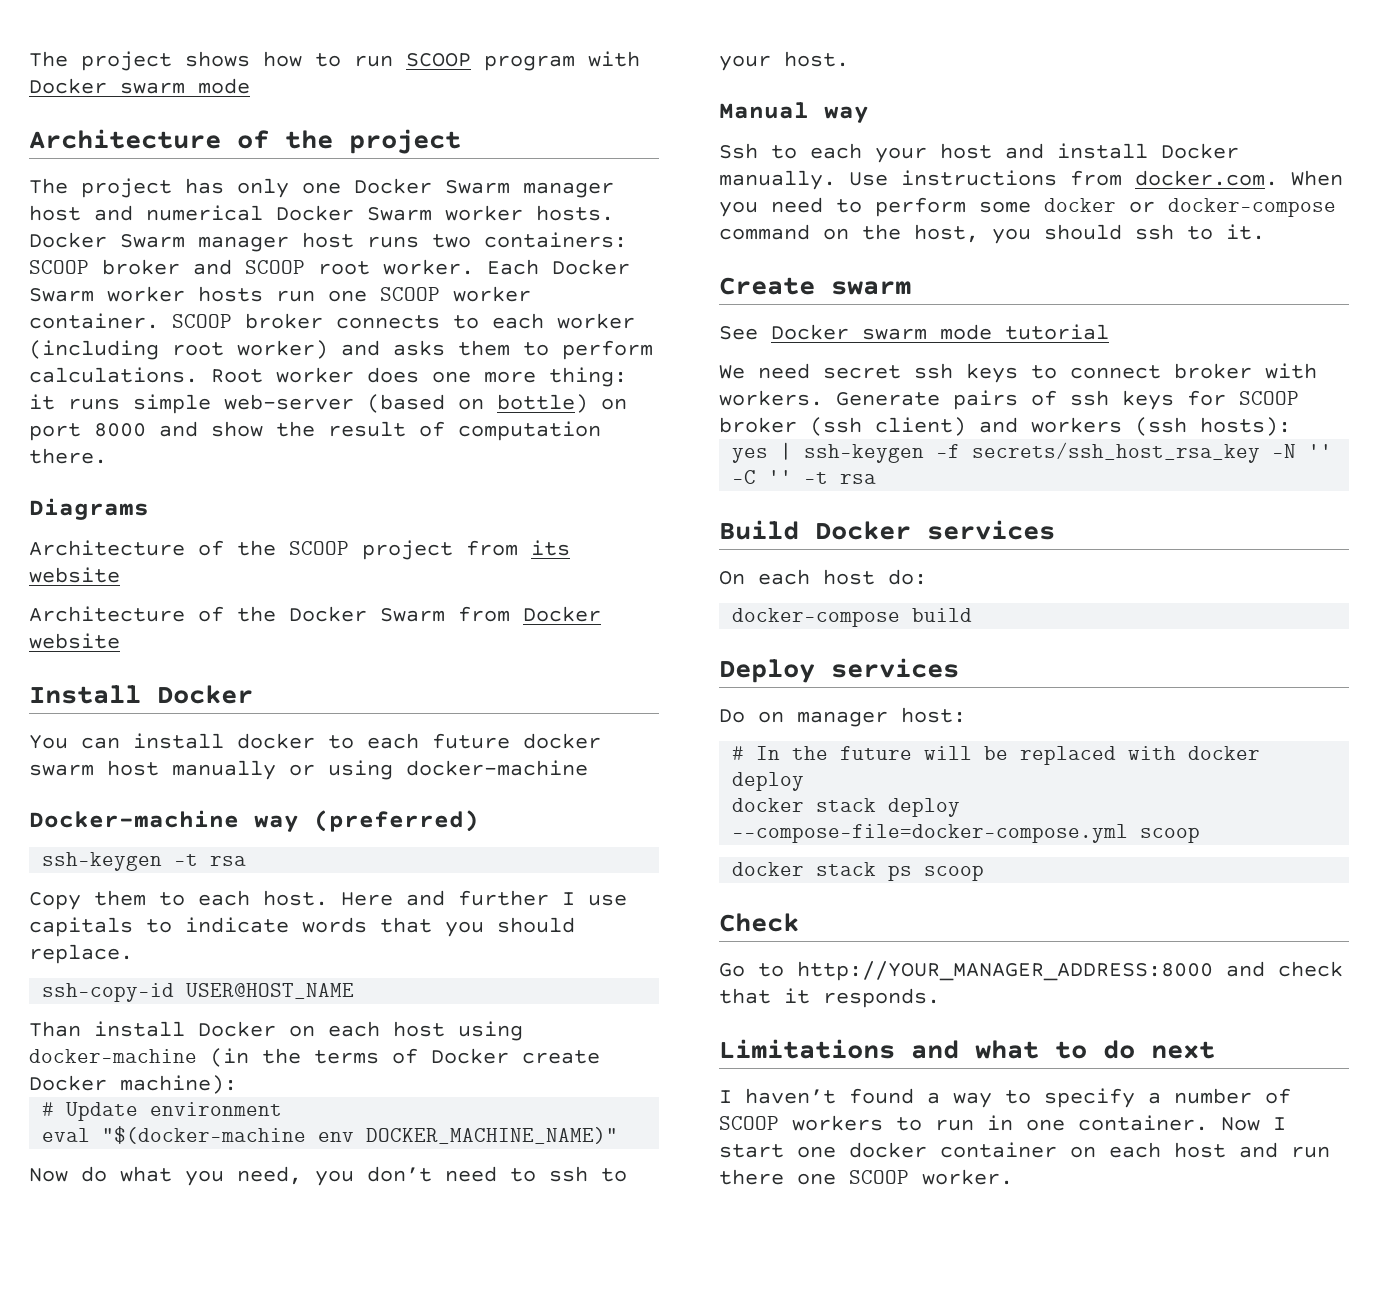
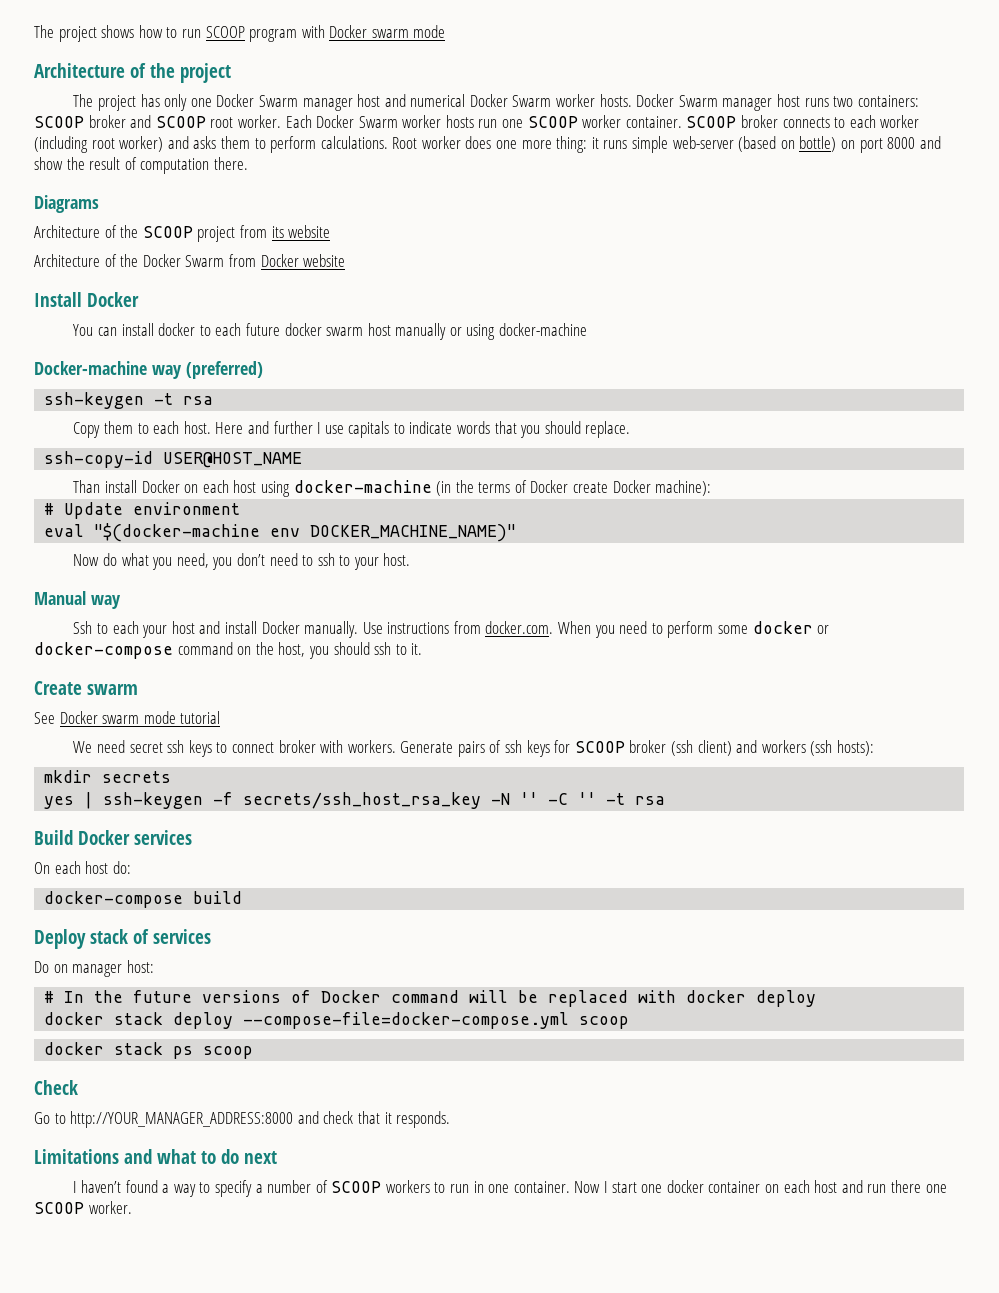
+ mkdir secrets
- Deploy services
+ Deploy stack of services
- # In the future will be replaced with docker deploy
+ # In the future versions of Docker command will be replaced with docker deploy

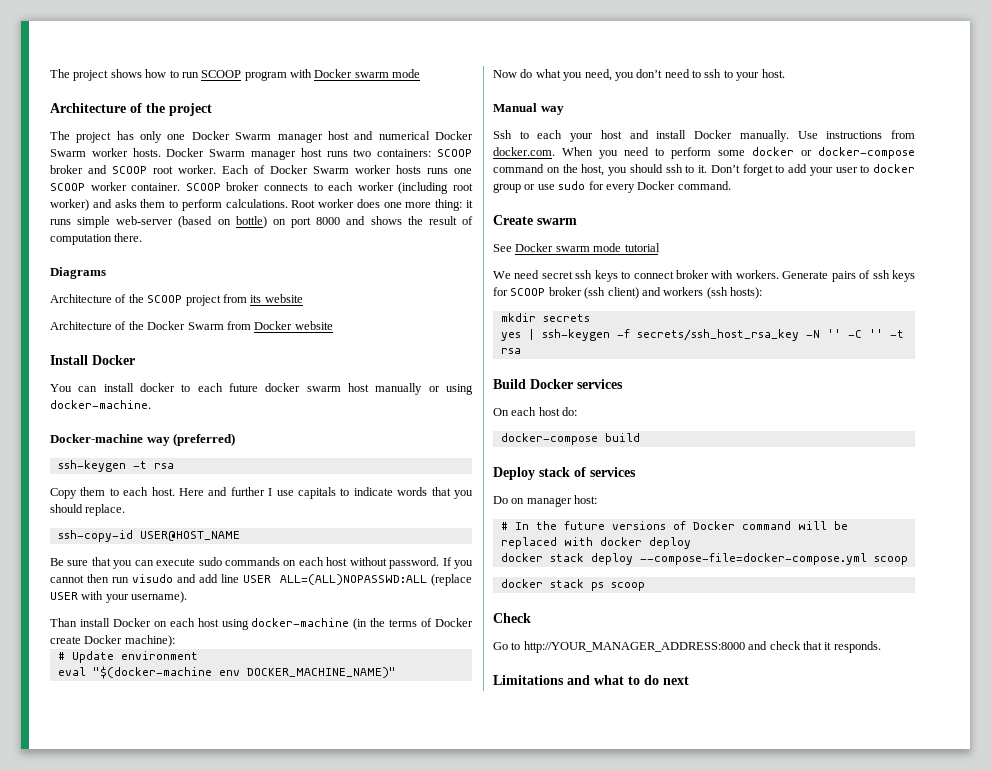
- Each Docker Swarm worker hosts run one SCOOP worker container.
+ Each of Docker Swarm worker hosts runs one SCOOP worker container.
- Root worker does one more thing: it runs simple web-server (based on bottle) on port 8000 and show the result of computation there.
+ Root worker does one more thing: it runs simple web-server (based on bottle) on port 8000 and shows the result of computation there.
- You can install docker to each future docker swarm host manually or using docker-machine
+ You can install docker to each future docker swarm host manually or using docker-machine.
+ Be sure that you can execute sudo commands on each host without password. If you cannot then run visudo and add line USER ALL=(ALL)NOPASSWD:ALL (replace USER with your username).
+ Don’t forget to add your user to docker group or use sudo for every Docker command.
- I haven’t found a way to specify a number of SCOOP workers to run in one container. Now I start one docker container on each host and run there one SCOOP worker.

